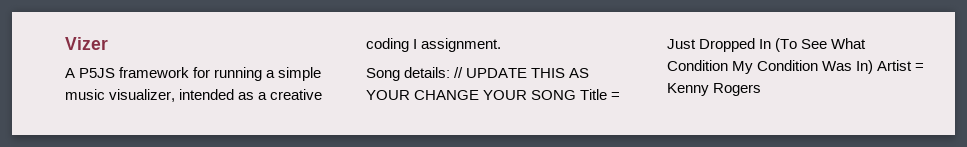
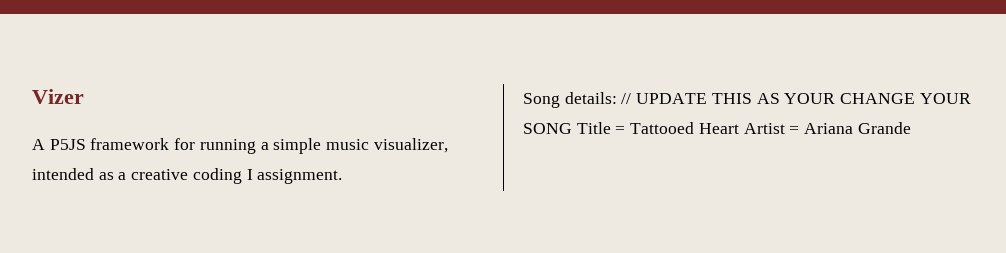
- Song details: // UPDATE THIS AS YOUR CHANGE YOUR SONG Title = Just Dropped In (To See What Condition My Condition Was In) Artist = Kenny Rogers
+ Song details: // UPDATE THIS AS YOUR CHANGE YOUR SONG Title = Tattooed Heart Artist = Ariana Grande

